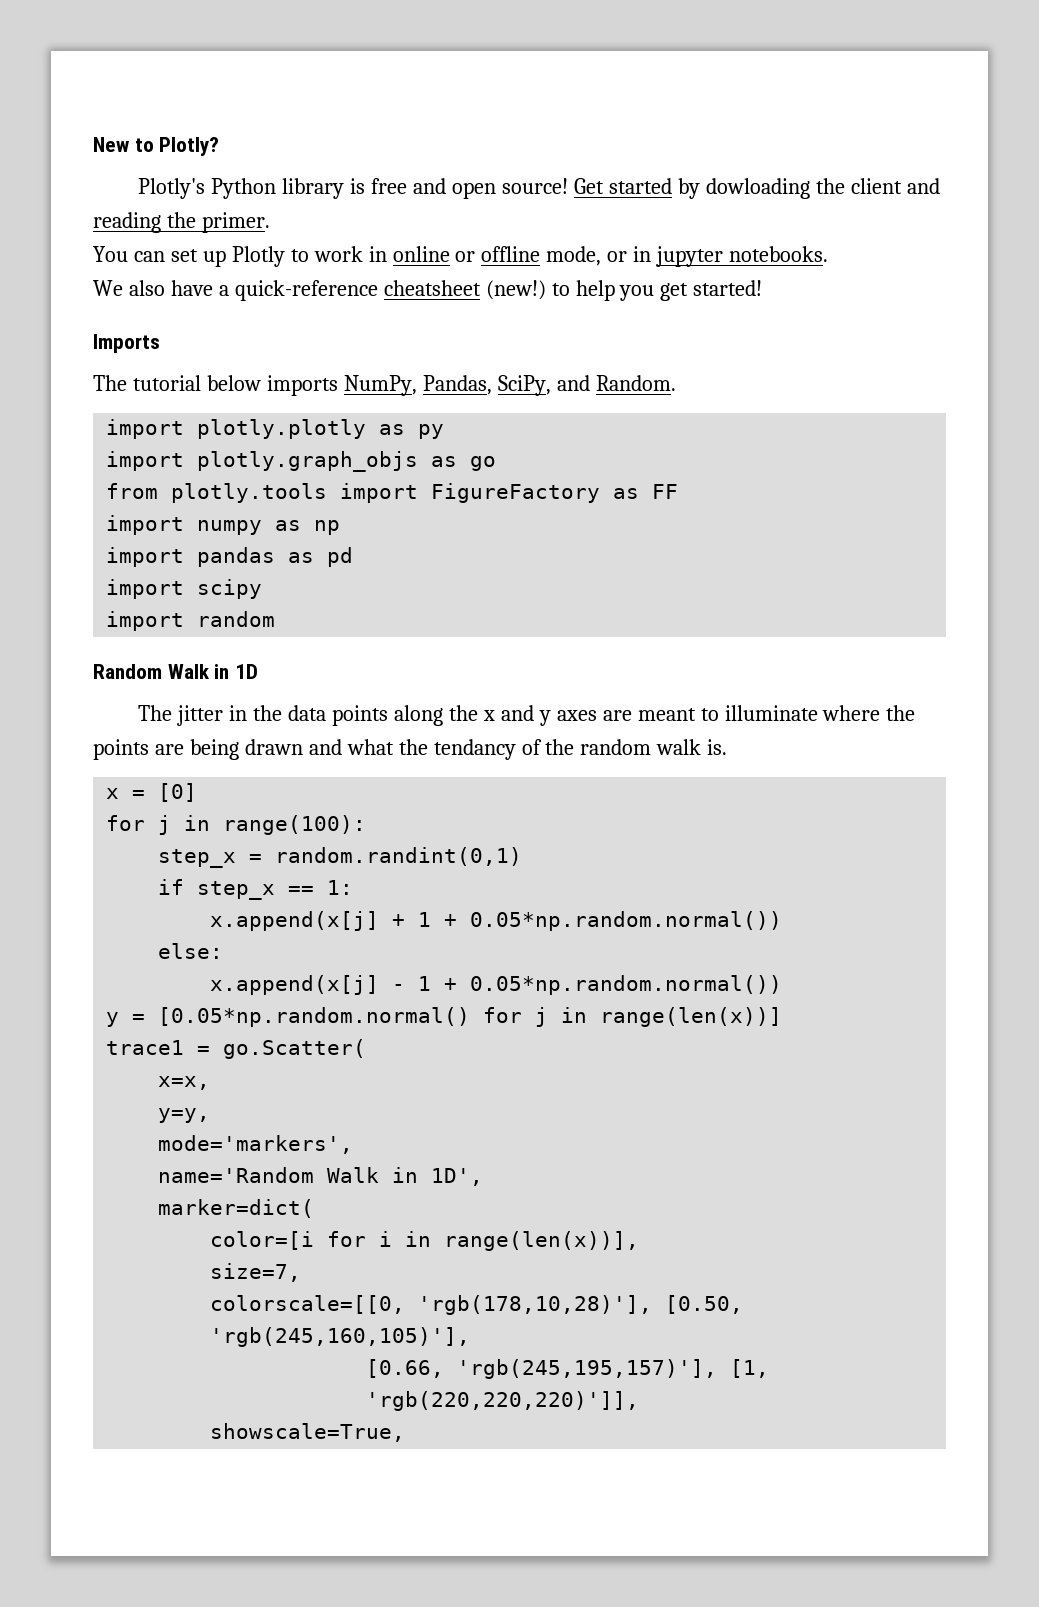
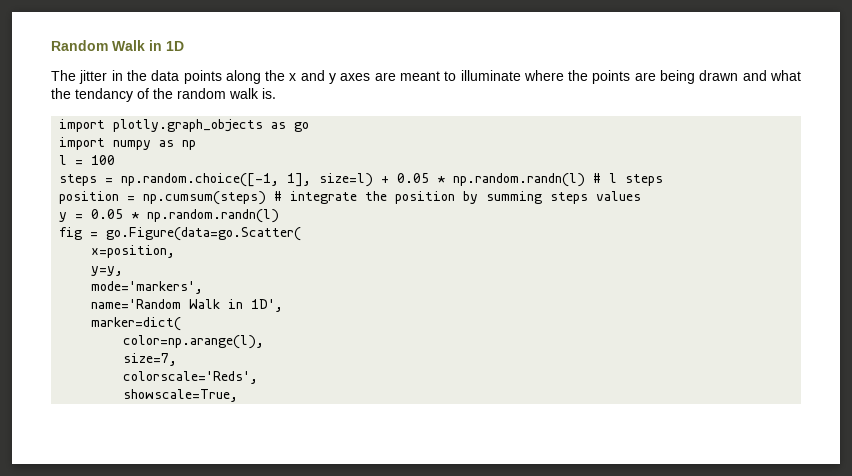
- New to Plotly?
- Plotly's Python library is free and open source! Get started by dowloading the client and reading the primer.
- You can set up Plotly to work in online or offline mode, or in jupyter notebooks.
- We also have a quick-reference cheatsheet (new!) to help you get started!
- Imports
- The tutorial below imports NumPy, Pandas, SciPy, and Random.
- import plotly.plotly as py
- import plotly.graph_objs as go
- from plotly.tools import FigureFactory as FF
- import numpy as np
- import pandas as pd
- import scipy
- import random
- x = [0]
- for j in range(100):
- step_x = random.randint(0,1)
- if step_x == 1:
- x.append(x[j] + 1 + 0.05*np.random.normal())
- else:
- x.append(x[j] - 1 + 0.05*np.random.normal())
- y = [0.05*np.random.normal() for j in range(len(x))]
- trace1 = go.Scatter(
- x=x,
+ import plotly.graph_objects as go
+ import numpy as np
+ l = 100
+ steps = np.random.choice([-1, 1], size=l) + 0.05 * np.random.randn(l) # l steps
+ position = np.cumsum(steps) # integrate the position by summing steps values
+ y = 0.05 * np.random.randn(l)
+ fig = go.Figure(data=go.Scatter(
+ x=position,
- color=[i for i in range(len(x))],
+ color=np.arange(l),
  size=7,
- colorscale=[[0, 'rgb(178,10,28)'], [0.50, 'rgb(245,160,105)'],
- [0.66, 'rgb(245,195,157)'], [1, 'rgb(220,220,220)']],
+ colorscale='Reds',

